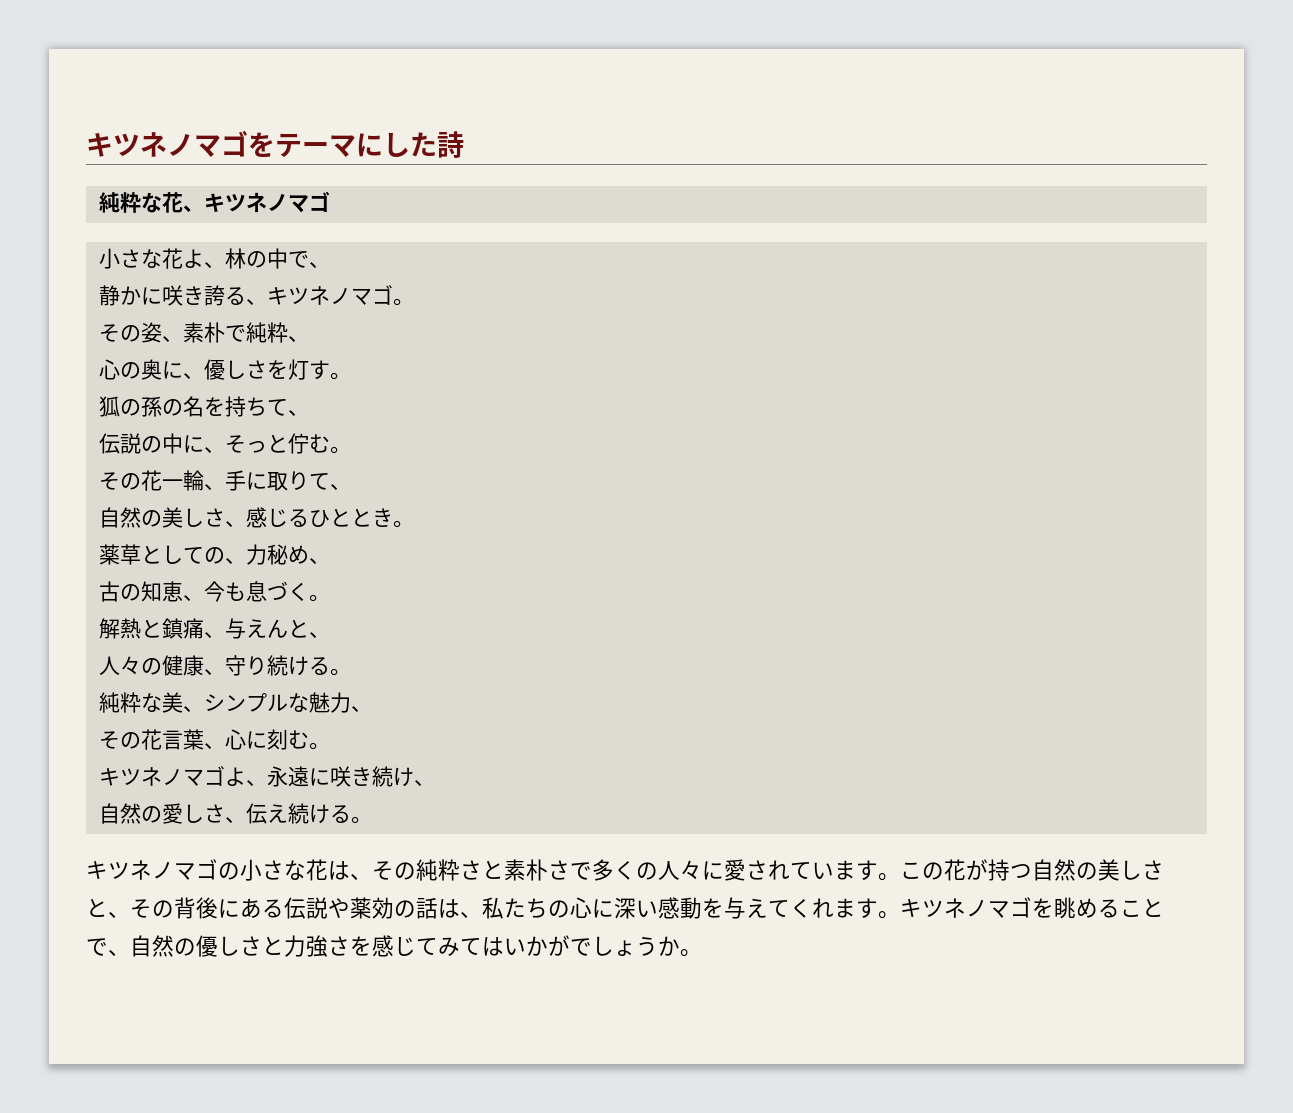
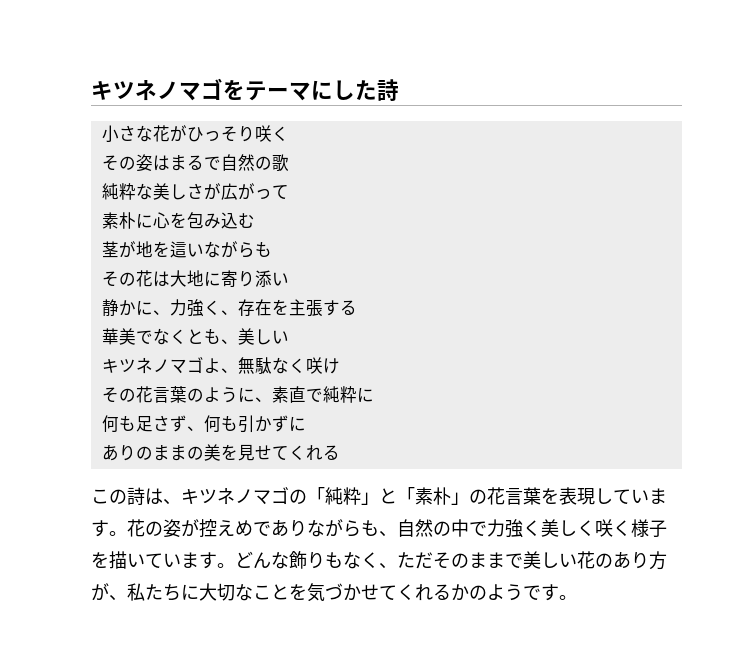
- 純粋な花、キツネノマゴ
- 小さな花よ、林の中で、
- 静かに咲き誇る、キツネノマゴ。
- その姿、素朴で純粋、
- 心の奥に、優しさを灯す。
- 狐の孫の名を持ちて、
- 伝説の中に、そっと佇む。
- その花一輪、手に取りて、
- 自然の美しさ、感じるひととき。
- 薬草としての、力秘め、
- 古の知恵、今も息づく。
- 解熱と鎮痛、与えんと、
- 人々の健康、守り続ける。
- 純粋な美、シンプルな魅力、
- その花言葉、心に刻む。
- キツネノマゴよ、永遠に咲き続け、
- 自然の愛しさ、伝え続ける。
- キツネノマゴの小さな花は、その純粋さと素朴さで多くの人々に愛されています。この花が持つ自然の美しさと、その背後にある伝説や薬効の話は、私たちの心に深い感動を与えてくれます。キツネノマゴを眺めることで、自然の優しさと力強さを感じてみてはいかがでしょうか。
+ 小さな花がひっそり咲く
+ その姿はまるで自然の歌
+ 純粋な美しさが広がって
+ 素朴に心を包み込む
+ 茎が地を這いながらも
+ その花は大地に寄り添い
+ 静かに、力強く、存在を主張する
+ 華美でなくとも、美しい
+ キツネノマゴよ、無駄なく咲け
+ その花言葉のように、素直で純粋に
+ 何も足さず、何も引かずに
+ ありのままの美を見せてくれる
+ この詩は、キツネノマゴの「純粋」と「素朴」の花言葉を表現しています。花の姿が控えめでありながらも、自然の中で力強く美しく咲く様子を描いています。どんな飾りもなく、ただそのままで美しい花のあり方が、私たちに大切なことを気づかせてくれるかのようです。

